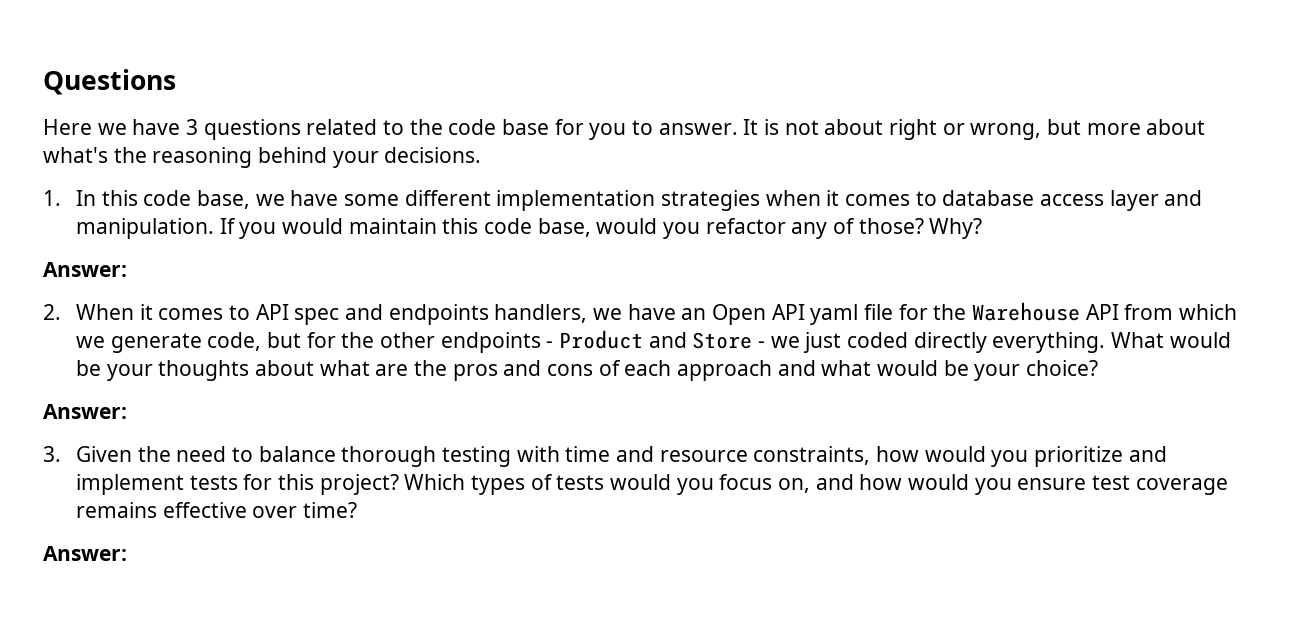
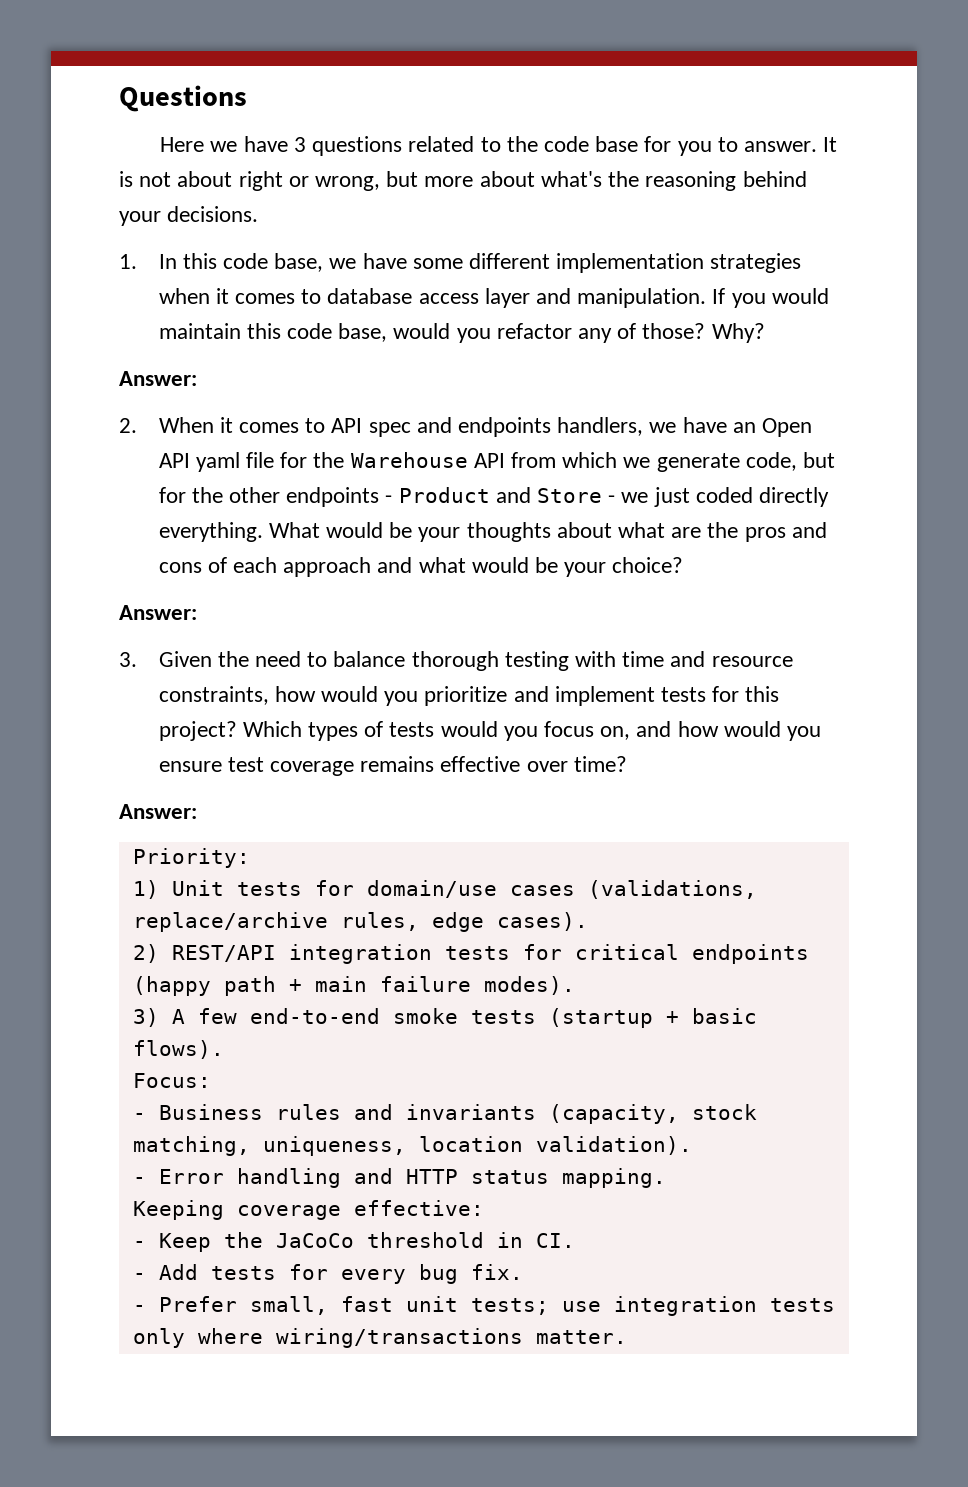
+ Priority:
+ 1) Unit tests for domain/use cases (validations, replace/archive rules, edge cases).
+ 2) REST/API integration tests for critical endpoints (happy path + main failure modes).
+ 3) A few end-to-end smoke tests (startup + basic flows).
+ Focus:
+ - Business rules and invariants (capacity, stock matching, uniqueness, location validation).
+ - Error handling and HTTP status mapping.
+ Keeping coverage effective:
+ - Keep the JaCoCo threshold in CI.
+ - Add tests for every bug fix.
+ - Prefer small, fast unit tests; use integration tests only where wiring/transactions matter.

